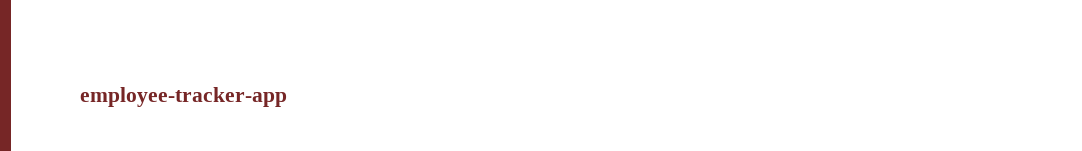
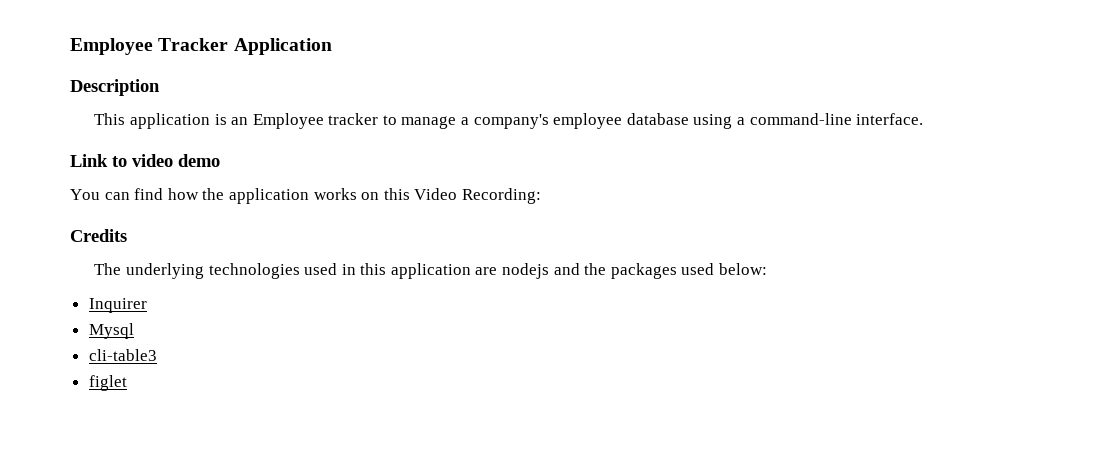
- employee-tracker-app
+ Employee Tracker Application
+ Description
+ This application is an Employee tracker to manage a company's employee database using a command-line interface.
+ Link to video demo
+ You can find how the application works on this Video Recording:
+ Credits
+ The underlying technologies used in this application are nodejs and the packages used below:
+ Inquirer
+ Mysql
+ cli-table3
+ figlet

